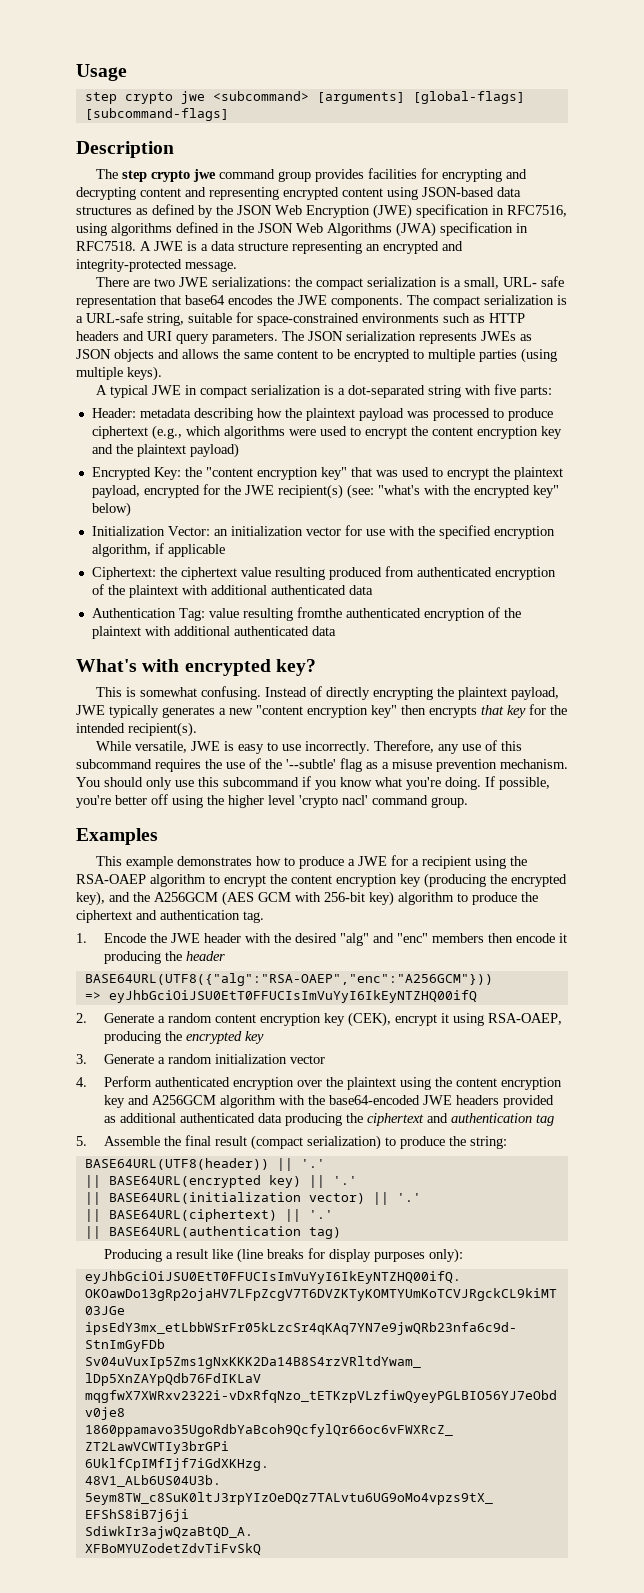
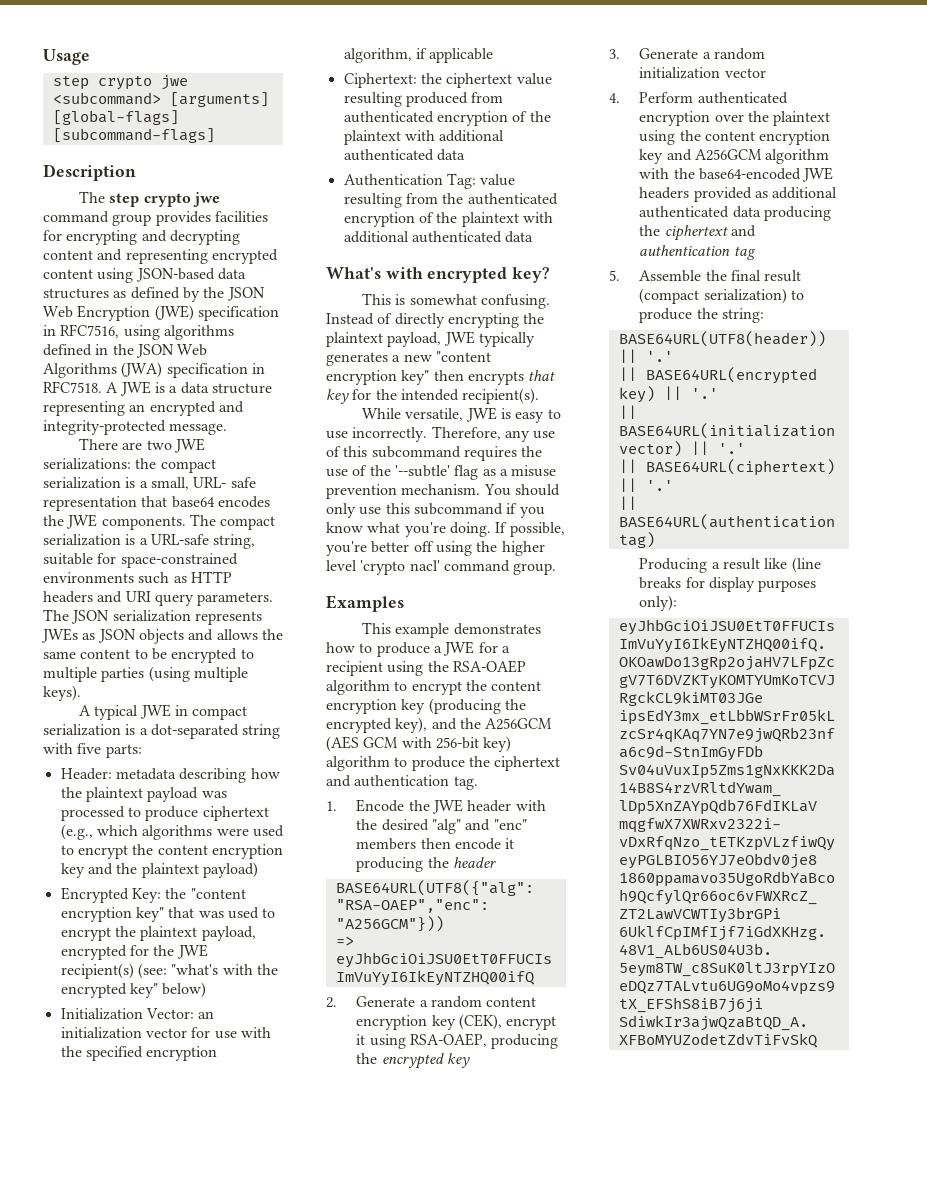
- Authentication Tag: value resulting fromthe authenticated encryption of the plaintext with additional authenticated data
+ Authentication Tag: value resulting from the authenticated encryption of the plaintext with additional authenticated data

